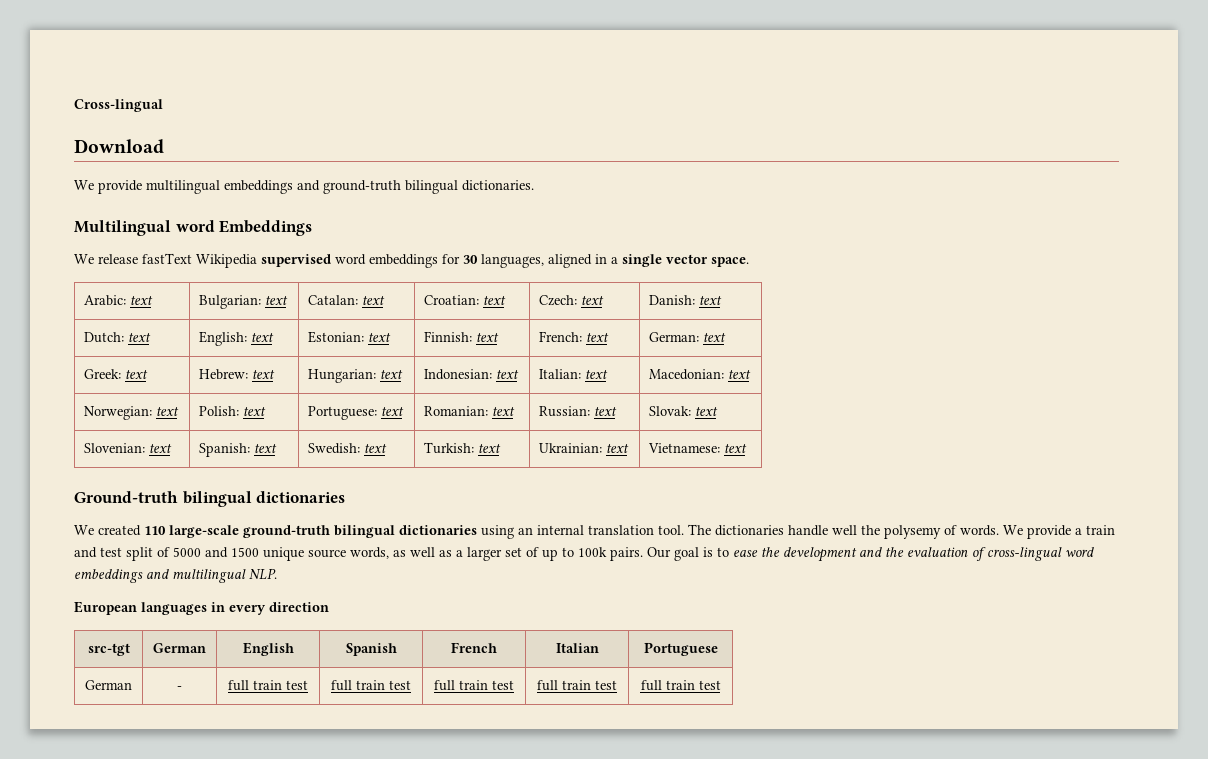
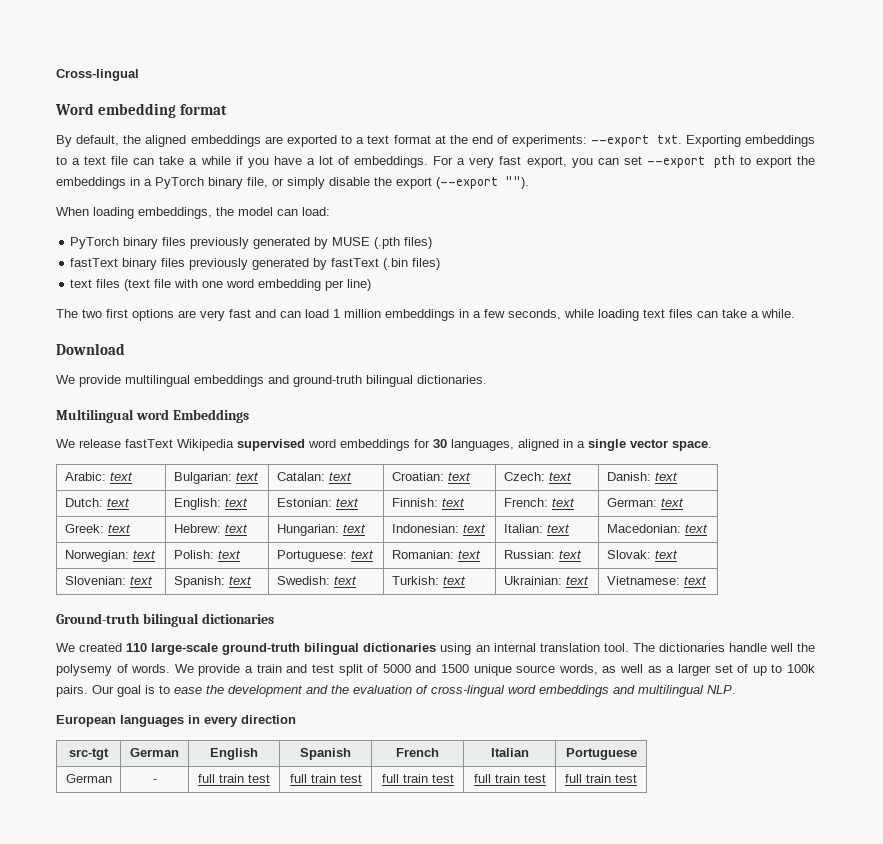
+ Word embedding format
+ By default, the aligned embeddings are exported to a text format at the end of experiments: --export txt. Exporting embeddings to a text file can take a while if you have a lot of embeddings. For a very fast export, you can set --export pth to export the embeddings in a PyTorch binary file, or simply disable the export (--export "").
+ When loading embeddings, the model can load:
+ PyTorch binary files previously generated by MUSE (.pth files)
+ fastText binary files previously generated by fastText (.bin files)
+ text files (text file with one word embedding per line)
+ The two first options are very fast and can load 1 million embeddings in a few seconds, while loading text files can take a while.

